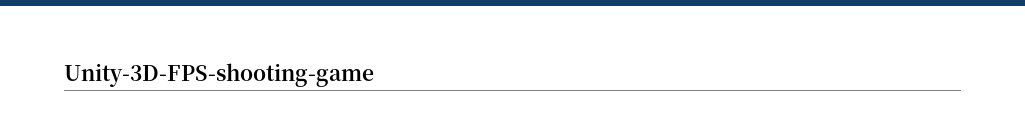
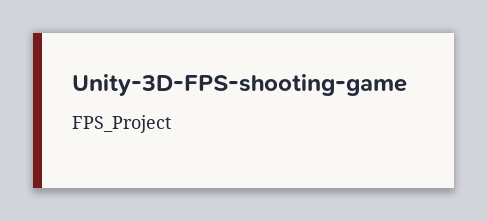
+ FPS_Project

